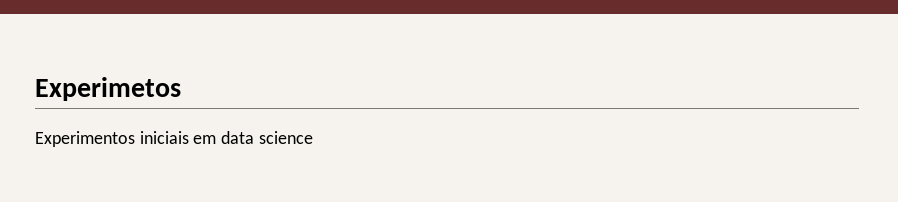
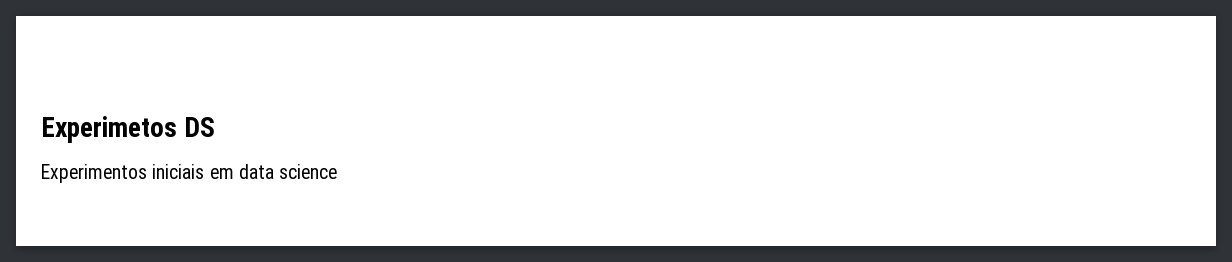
- Experimetos
+ Experimetos DS

